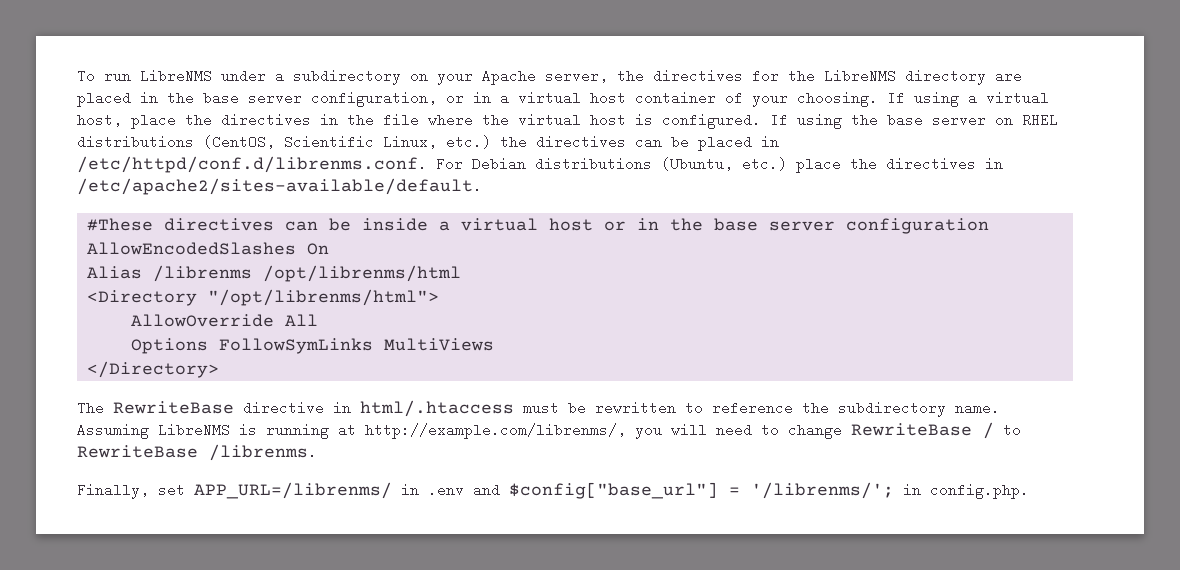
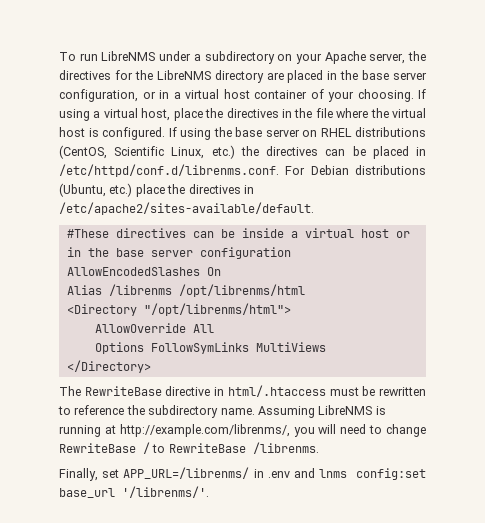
- Finally, set APP_URL=/librenms/ in .env and $config["base_url"] = '/librenms/'; in config.php.
+ Finally, set APP_URL=/librenms/ in .env and lnms config:set base_url '/librenms/'.

